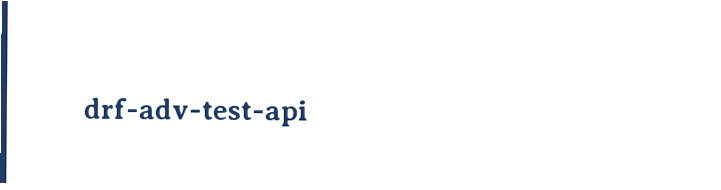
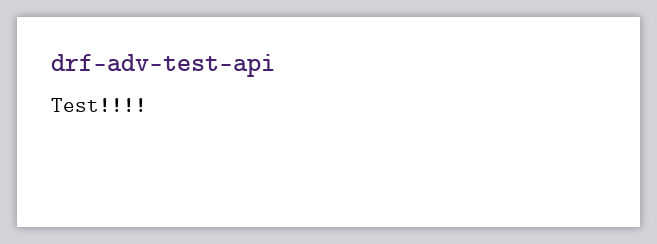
+ Test!!!!

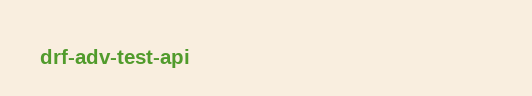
- Test!!!!

